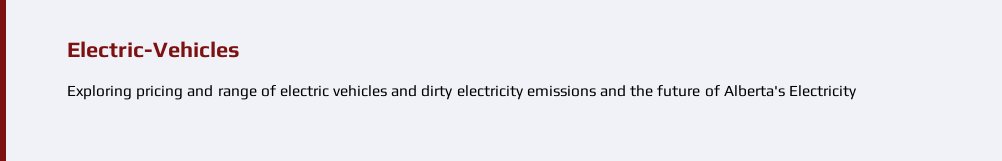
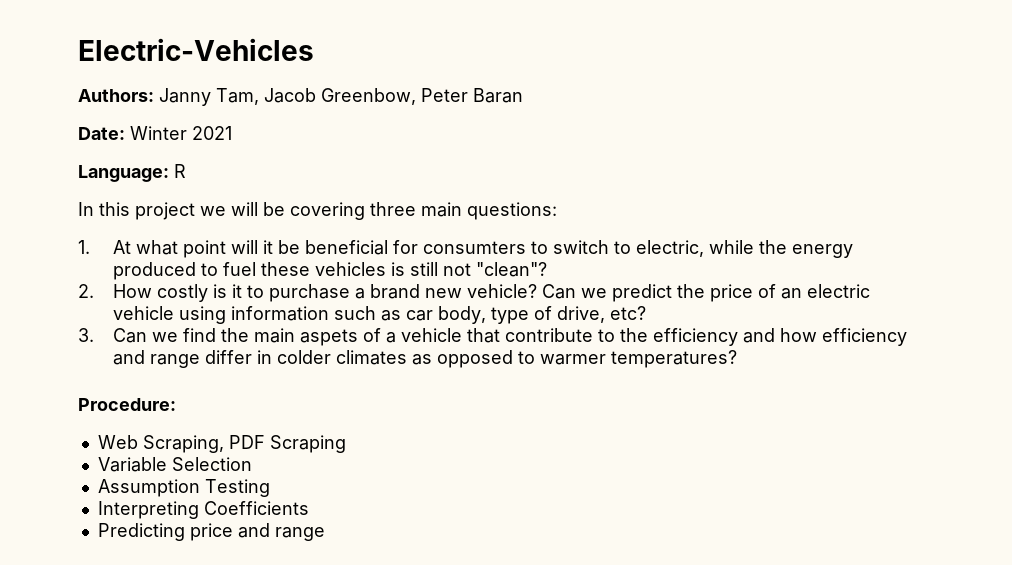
- Exploring pricing and range of electric vehicles and dirty electricity emissions and the future of Alberta's Electricity
+ Authors: Janny Tam, Jacob Greenbow, Peter Baran
+ Date: Winter 2021
+ Language: R
+ In this project we will be covering three main questions:
+ 1. At what point will it be beneficial for consumters to switch to electric, while the energy produced to fuel these vehicles is still not "clean"?
+ 2. How costly is it to purchase a brand new vehicle? Can we predict the price of an electric vehicle using information such as car body, type of drive, etc?
+ 3. Can we find the main aspets of a vehicle that contribute to the efficiency and how efficiency and range differ in colder climates as opposed to warmer temperatures?
+ Procedure:
+ Web Scraping, PDF Scraping
+ Variable Selection
+ Assumption Testing
+ Interpreting Coefficients
+ Predicting price and range

